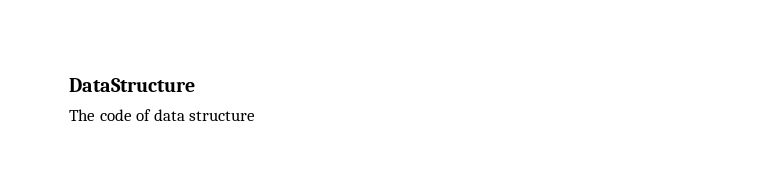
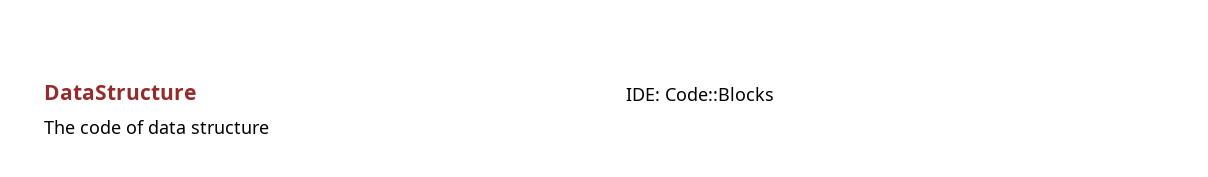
+ IDE: Code::Blocks

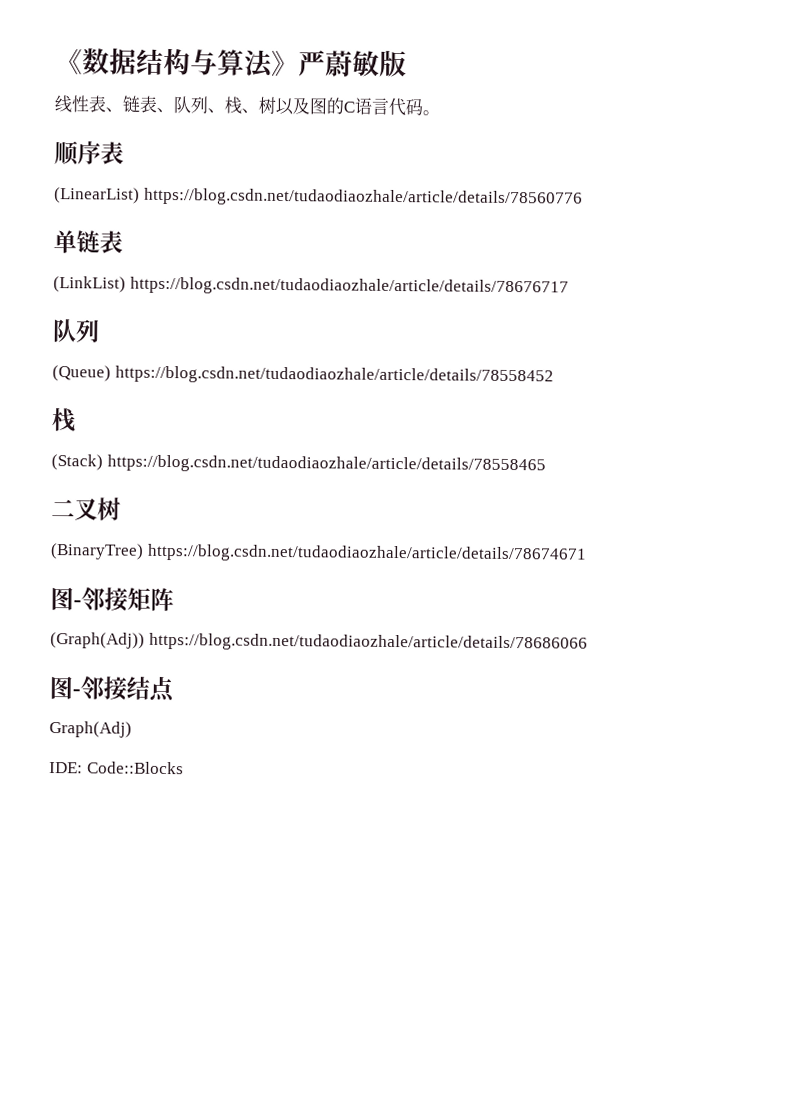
- DataStructure
- The code of data structure
+ 《数据结构与算法》严蔚敏版
+ 线性表、链表、队列、栈、树以及图的C语言代码。
+ 顺序表
+ (LinearList) https://blog.csdn.net/tudaodiaozhale/article/details/78560776
+ 单链表
+ (LinkList) https://blog.csdn.net/tudaodiaozhale/article/details/78676717
+ 队列
+ (Queue) https://blog.csdn.net/tudaodiaozhale/article/details/78558452
+ 栈
+ (Stack) https://blog.csdn.net/tudaodiaozhale/article/details/78558465
+ 二叉树
+ (BinaryTree) https://blog.csdn.net/tudaodiaozhale/article/details/78674671
+ 图-邻接矩阵
+ (Graph(Adj)) https://blog.csdn.net/tudaodiaozhale/article/details/78686066
+ 图-邻接结点
+ Graph(Adj)

